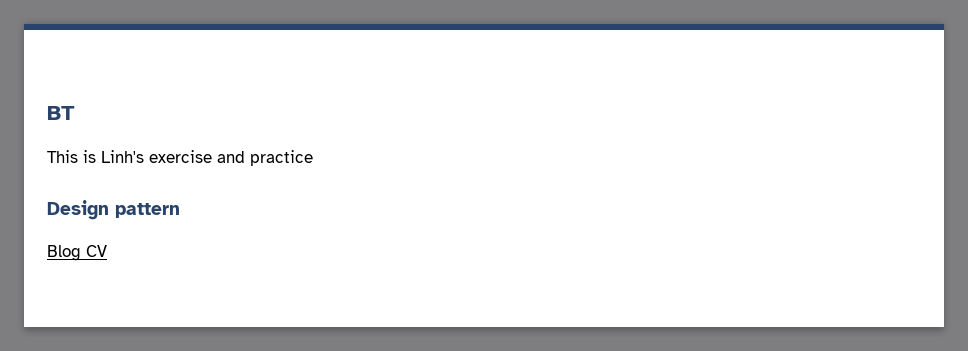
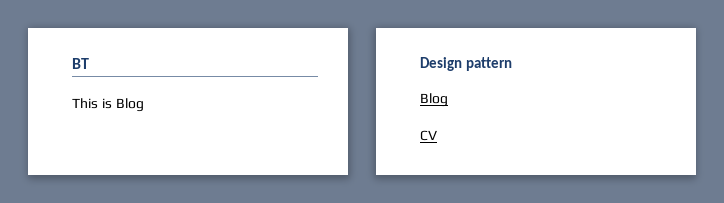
- This is Linh's exercise and practice
+ This is Blog
  Design pattern
- Blog CV
+ Blog
+ CV

